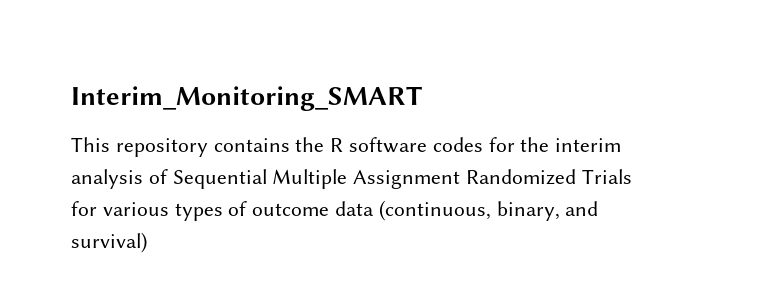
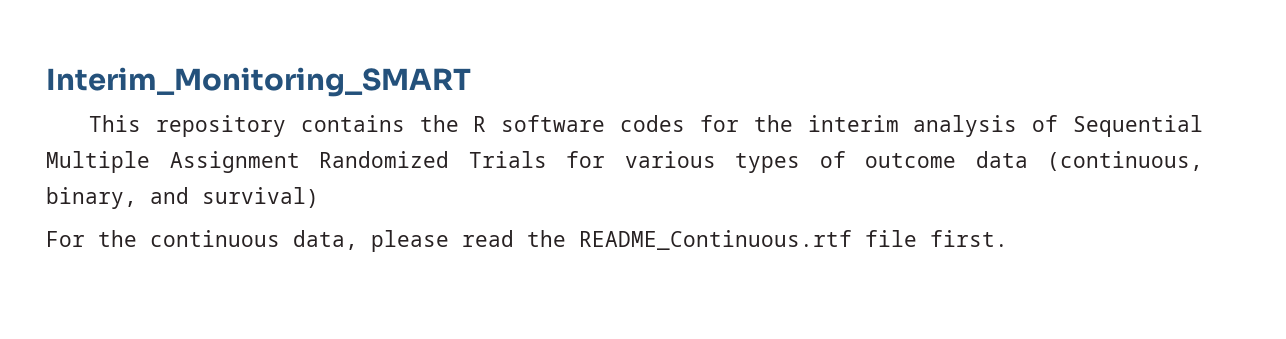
+ For the continuous data, please read the README_Continuous.rtf file first.

